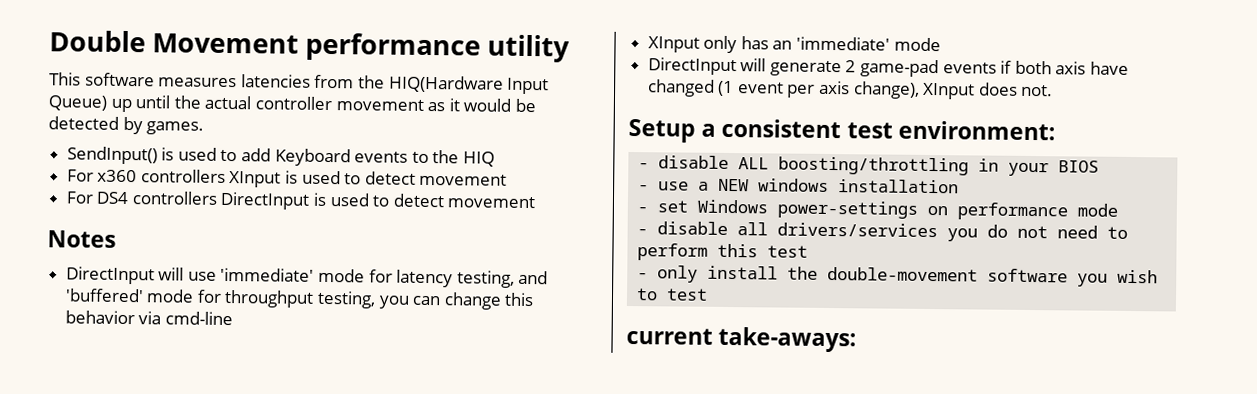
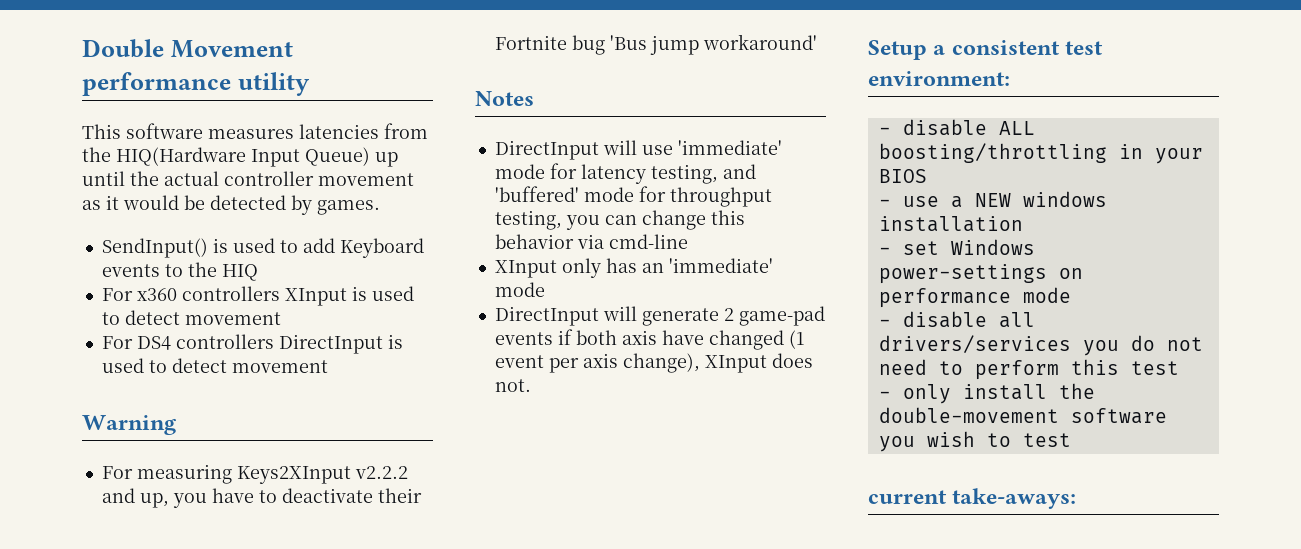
+ Warning
+ For measuring Keys2XInput v2.2.2 and up, you have to deactivate their Fortnite bug 'Bus jump workaround'

